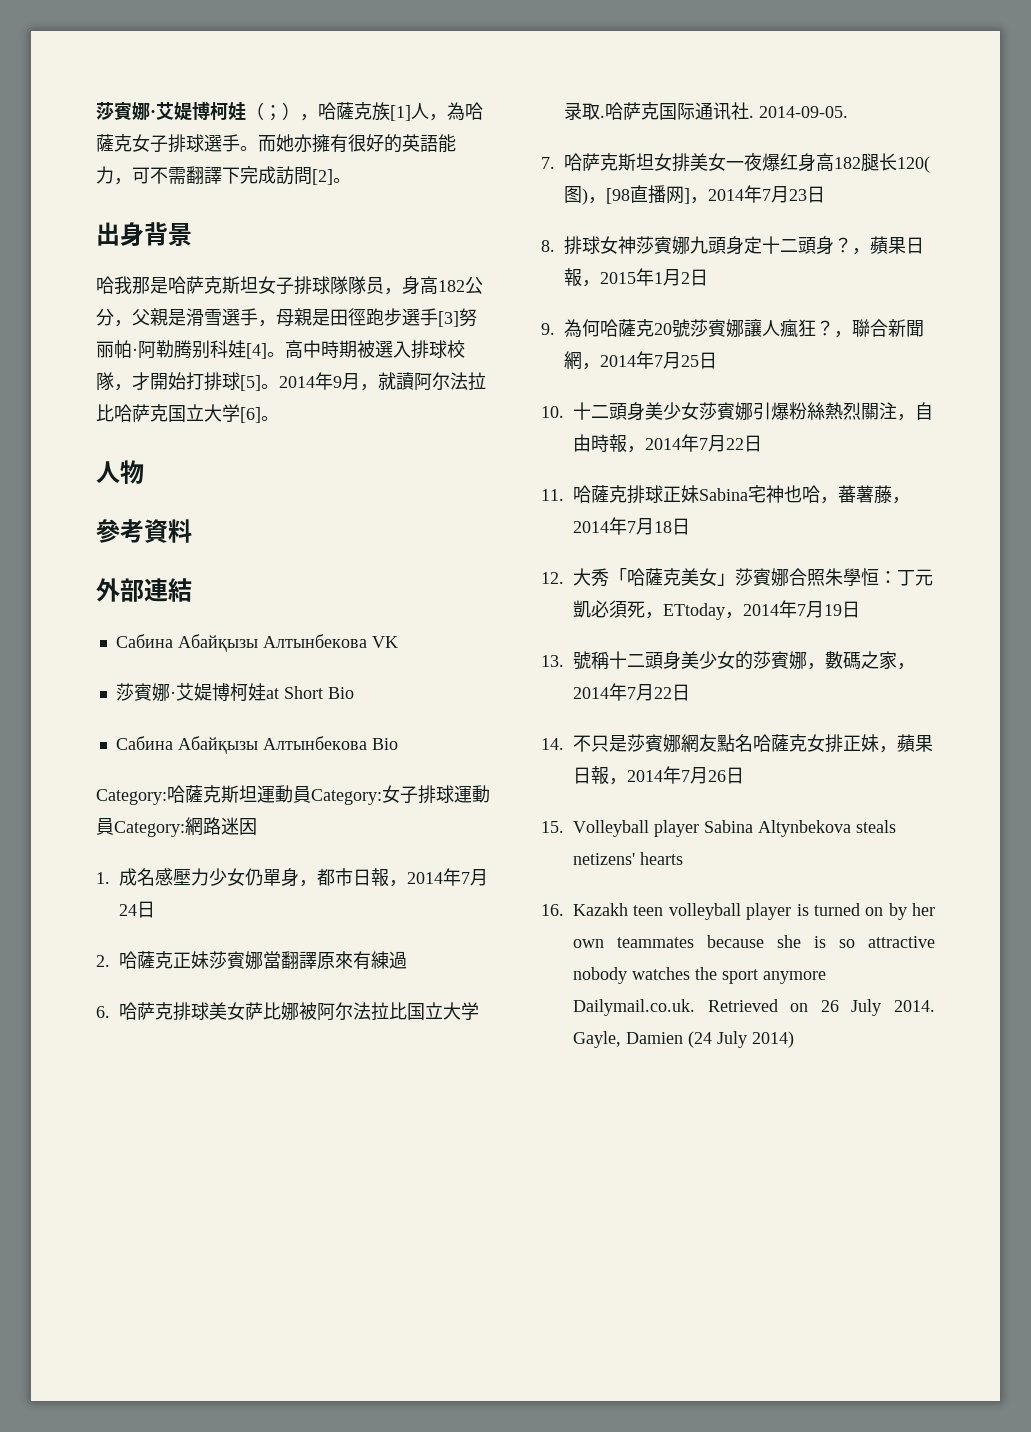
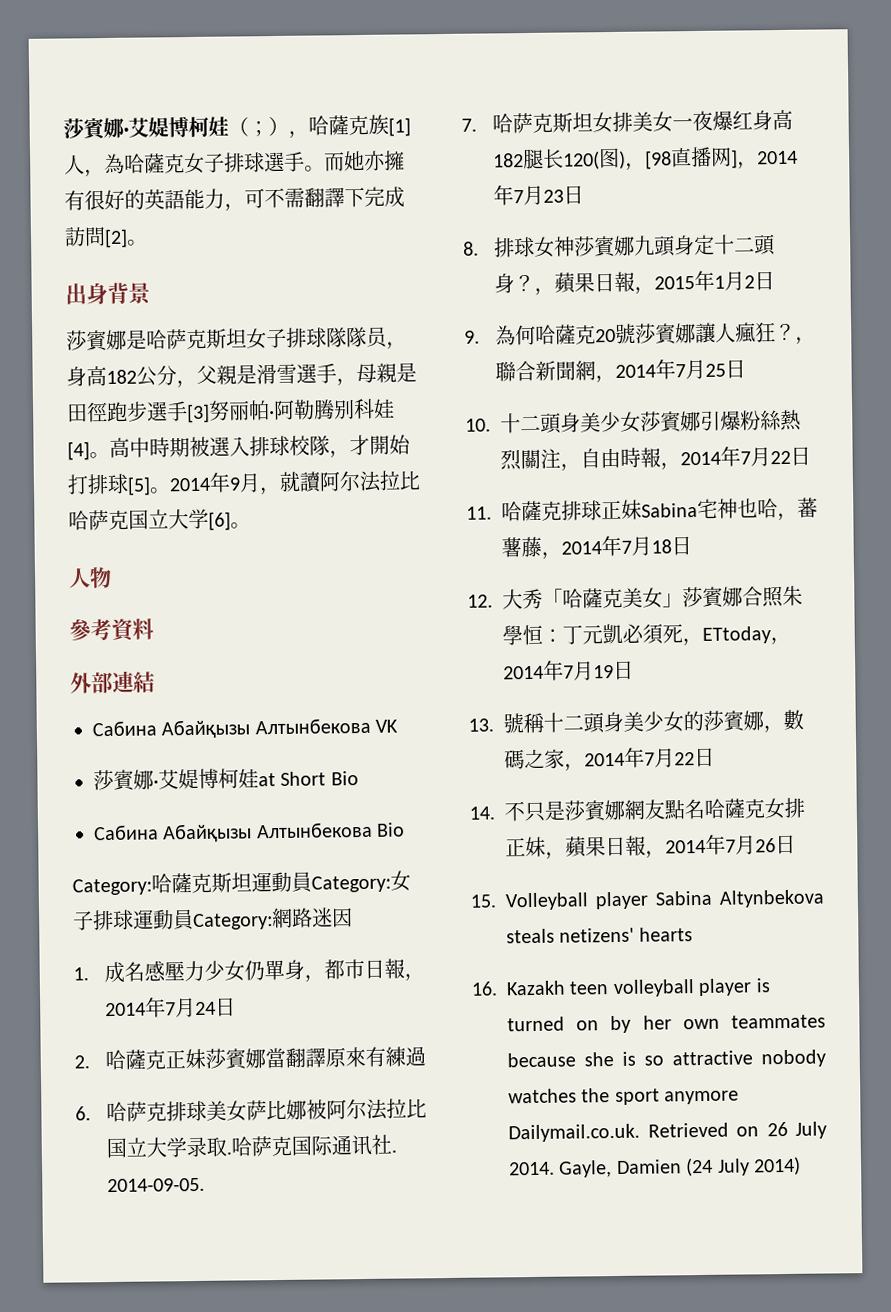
- 哈我那是哈萨克斯坦女子排球隊隊员，身高182公分，父親是滑雪選手，母親是田徑跑步選手[3]努丽帕·阿勒腾别科娃[4]。
+ 莎賓娜是哈萨克斯坦女子排球隊隊员，身高182公分，父親是滑雪選手，母親是田徑跑步選手[3]努丽帕·阿勒腾别科娃[4]。

